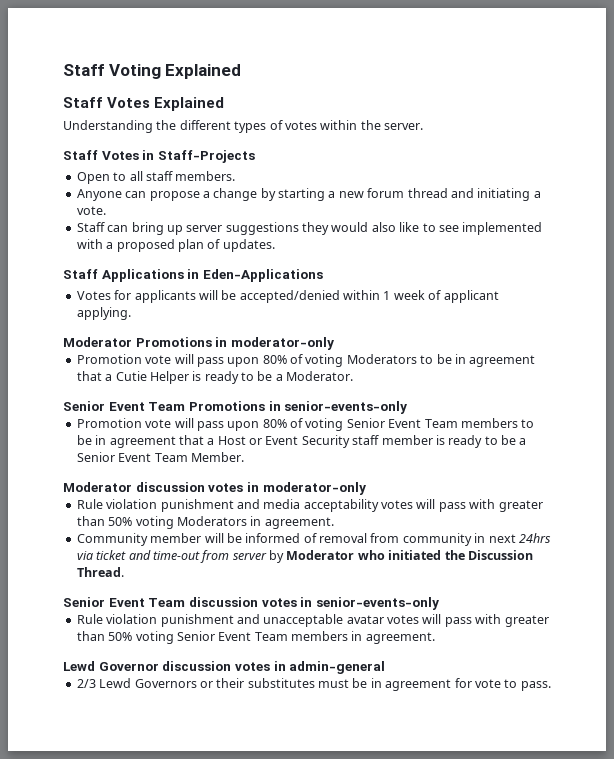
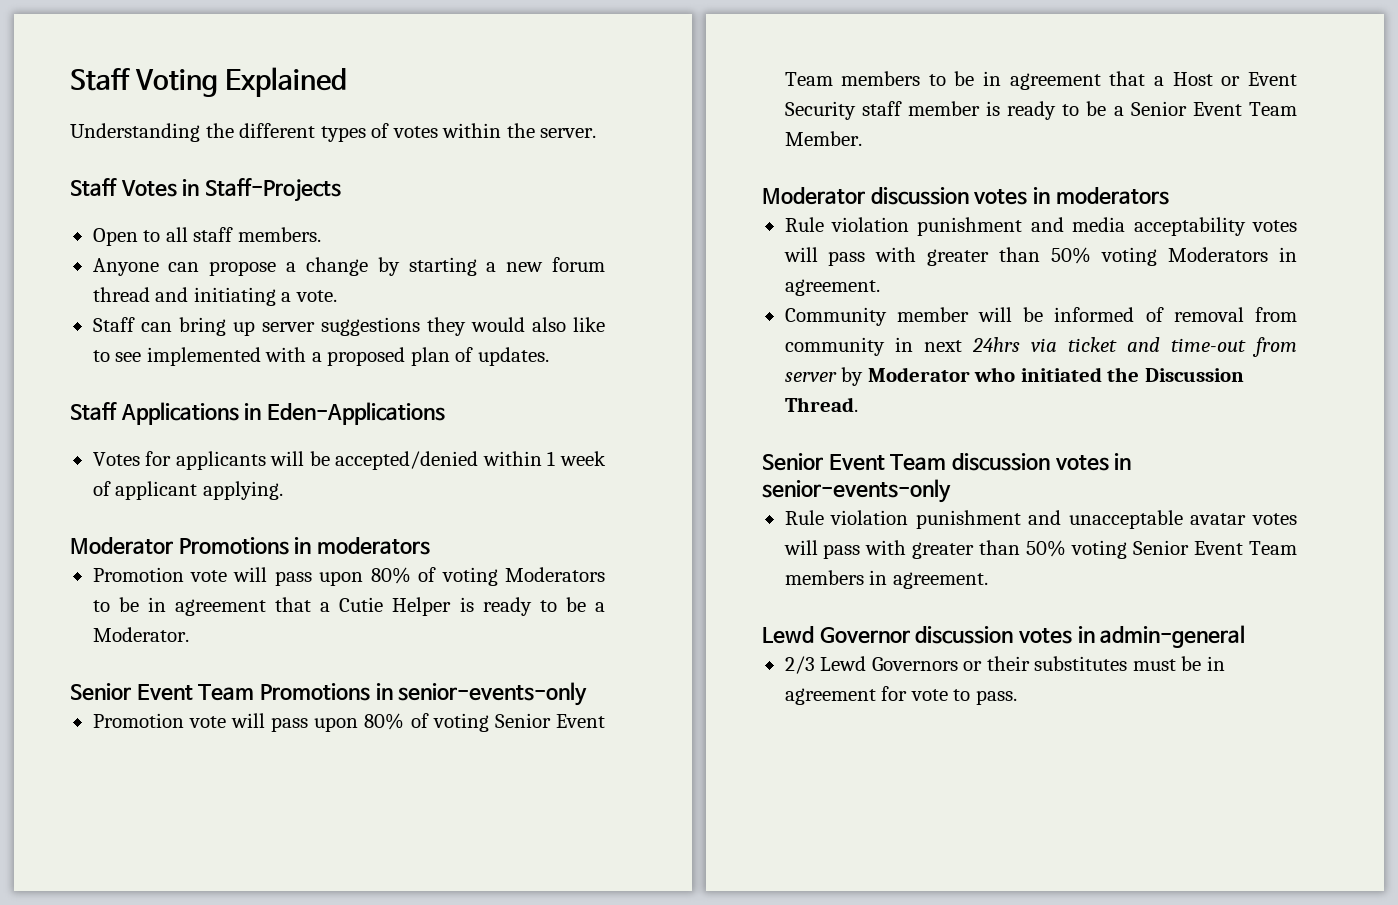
- Staff Votes Explained
- Moderator Promotions in moderator-only
+ Moderator Promotions in moderators
- Moderator discussion votes in moderator-only
+ Moderator discussion votes in moderators

